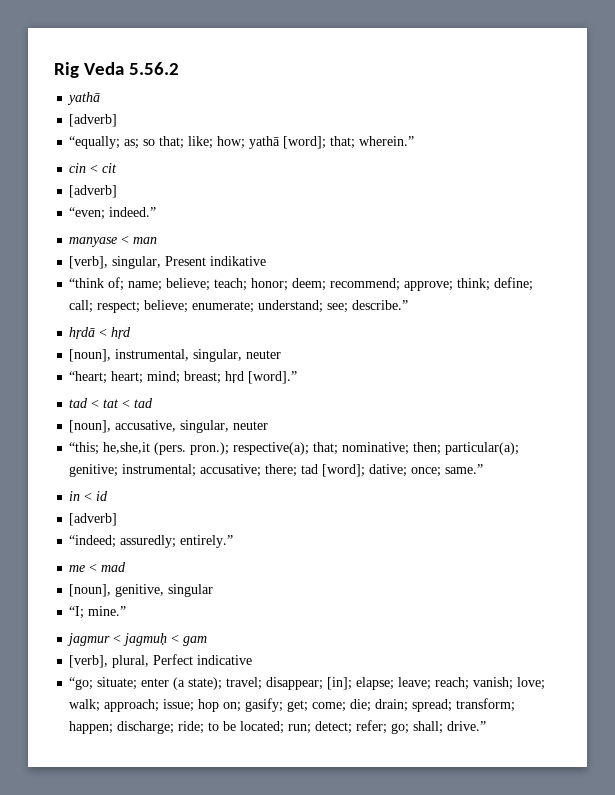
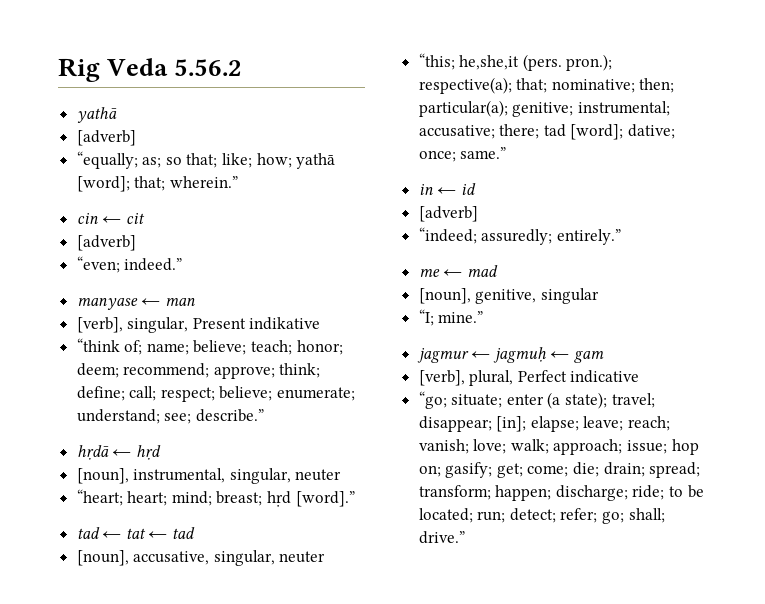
- cin < cit
+ cin ← cit
- manyase < man
+ manyase ← man
- hṛdā < hṛd
+ hṛdā ← hṛd
- tad < tat < tad
+ tad ← tat ← tad
- in < id
+ in ← id
- me < mad
+ me ← mad
- jagmur < jagmuḥ < gam
+ jagmur ← jagmuḥ ← gam

